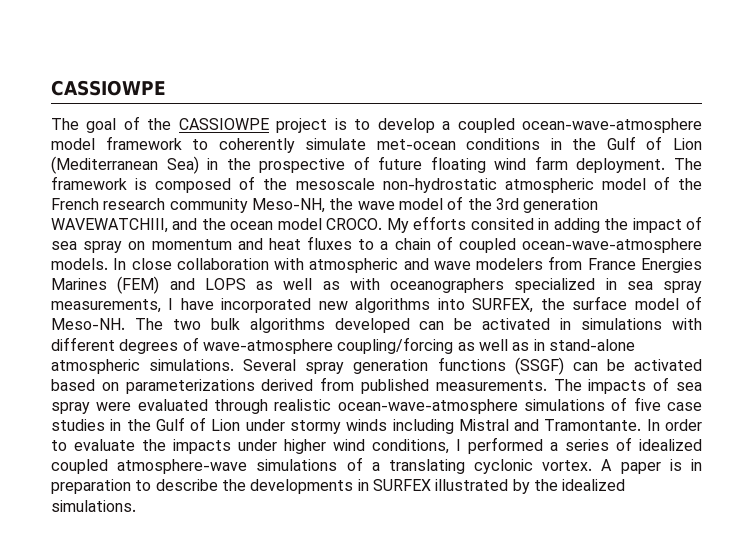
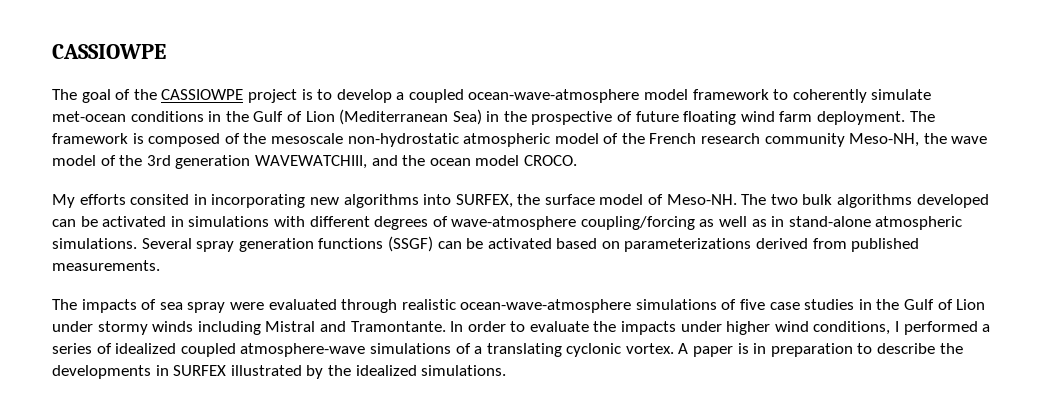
- The framework is composed of the mesoscale non-hydrostatic atmospheric model of the French research community Meso-NH, the wave model of the 3rd generation WAVEWATCHIII, and the ocean model CROCO. My efforts consited in adding the impact of sea spray on momentum and heat fluxes to a chain of coupled ocean-wave-atmosphere models. In close collaboration with atmospheric and wave modelers from France Energies Marines (FEM) and LOPS as well as with oceanographers specialized in sea spray measurements, I have incorporated new algorithms into SURFEX, the surface model of Meso-NH.
+ The framework is composed of the mesoscale non-hydrostatic atmospheric model of the French research community Meso-NH, the wave model of the 3rd generation WAVEWATCHIII, and the ocean model CROCO.
+ My efforts consited in incorporating new algorithms into SURFEX, the surface model of Meso-NH.
- Several spray generation functions (SSGF) can be activated based on parameterizations derived from published measurements. The impacts of sea spray were evaluated through realistic ocean-wave-atmosphere simulations of five case studies in the Gulf of Lion under stormy winds including Mistral and Tramontante.
+ Several spray generation functions (SSGF) can be activated based on parameterizations derived from published measurements.
+ The impacts of sea spray were evaluated through realistic ocean-wave-atmosphere simulations of five case studies in the Gulf of Lion under stormy winds including Mistral and Tramontante.

